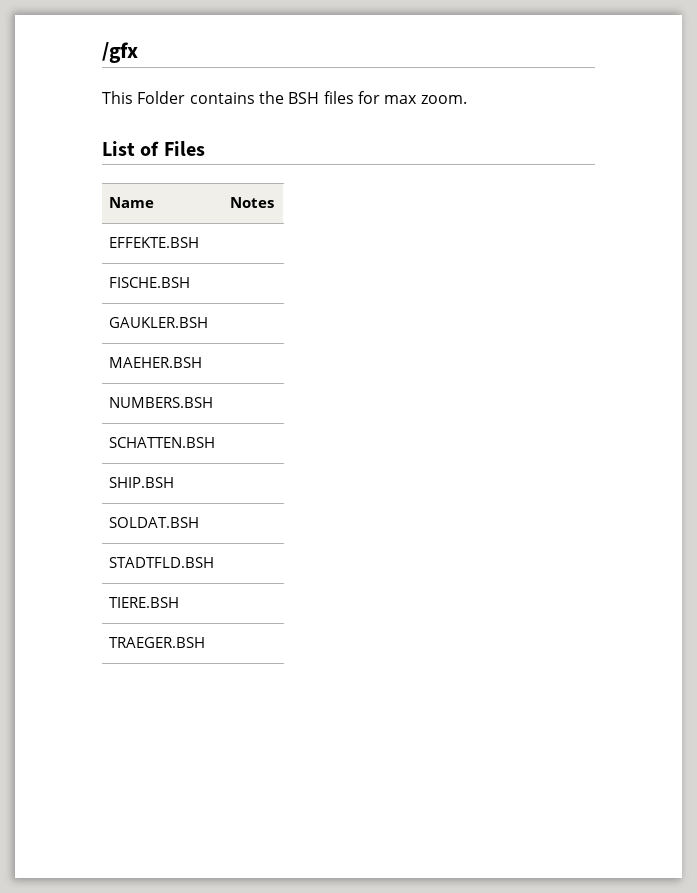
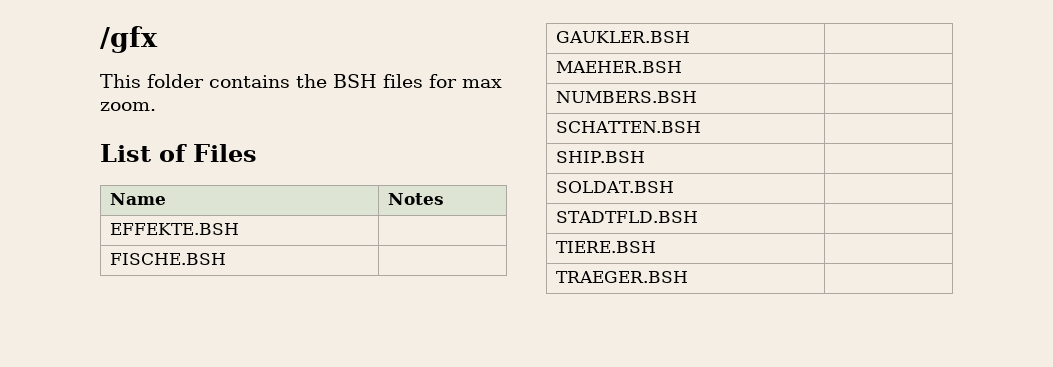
- This Folder contains the BSH files for max zoom.
+ This folder contains the BSH files for max zoom.

